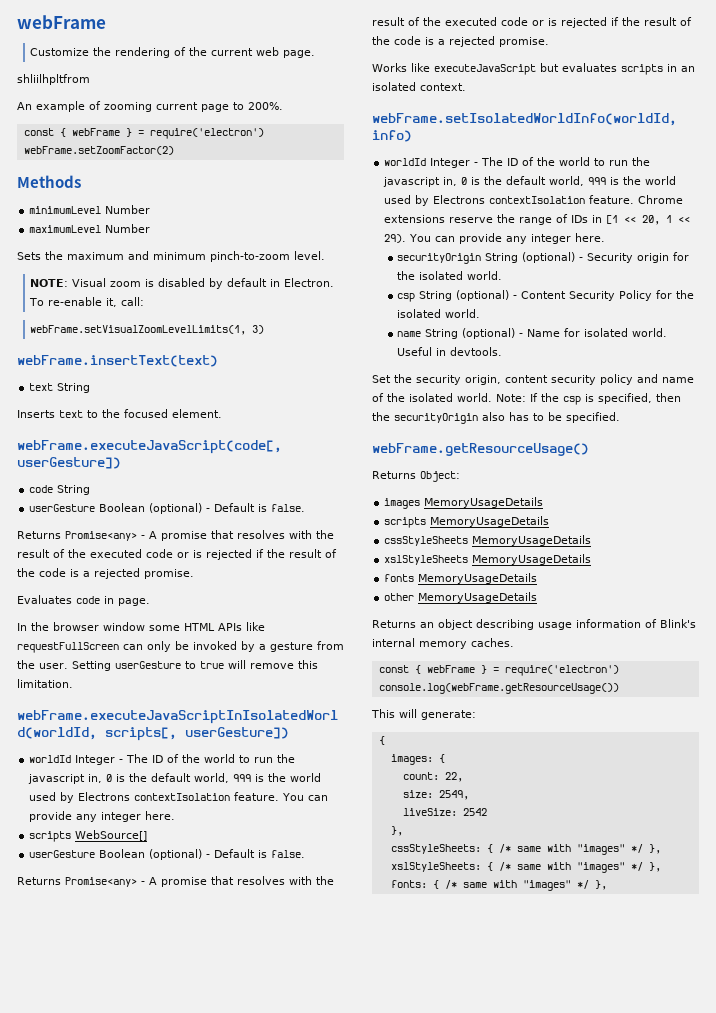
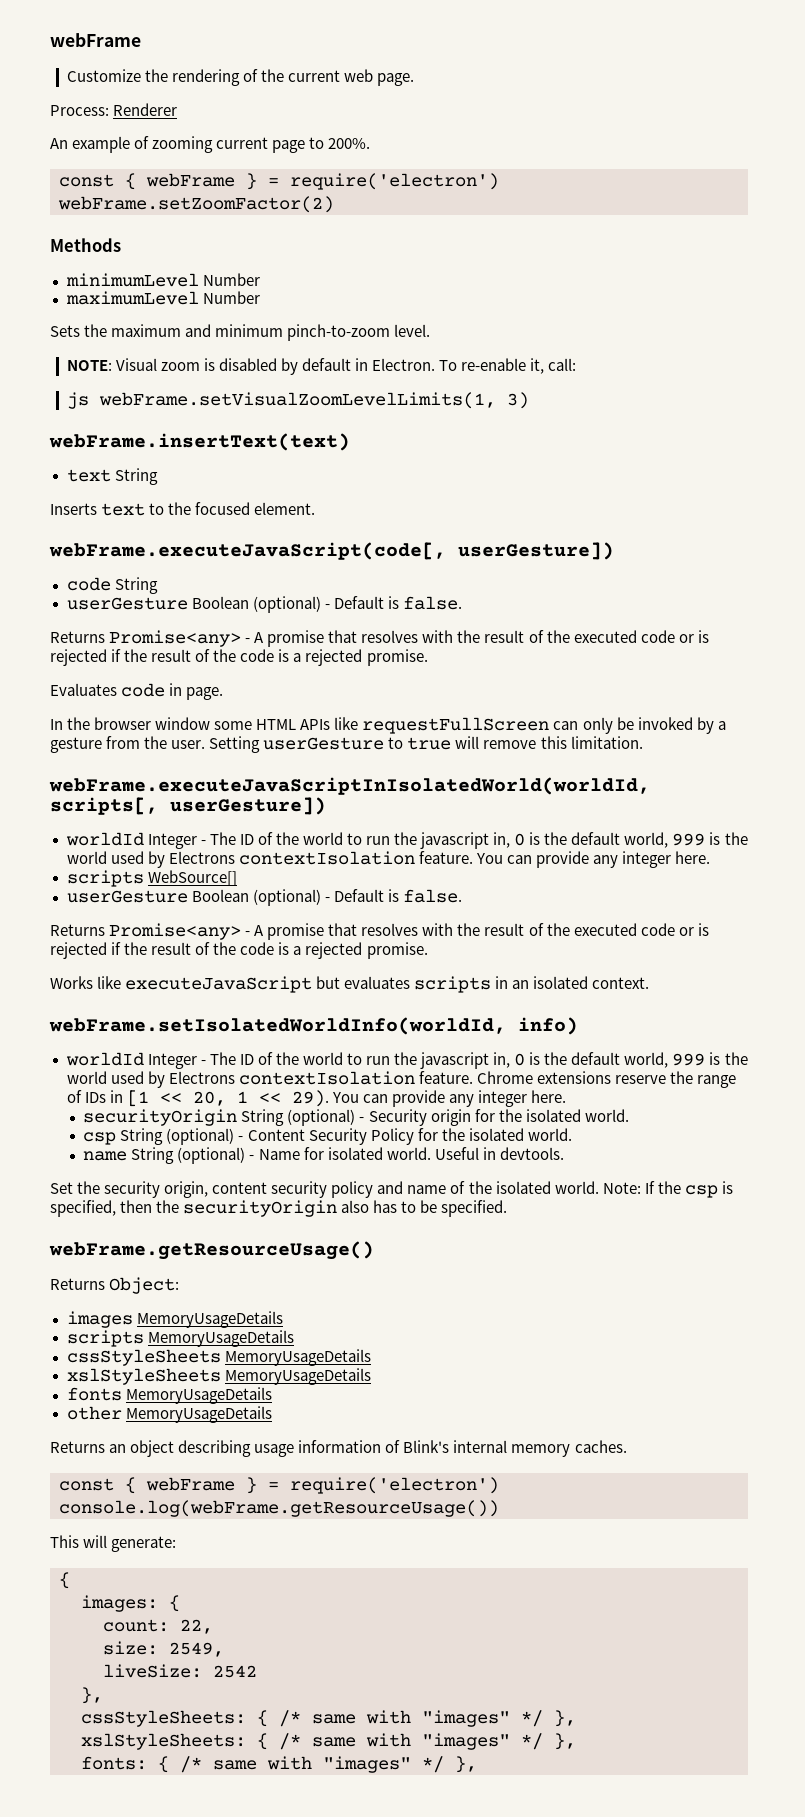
- shliilhpltfrom
+ Process: Renderer
- webFrame.setVisualZoomLevelLimits(1, 3)
+ js webFrame.setVisualZoomLevelLimits(1, 3)

